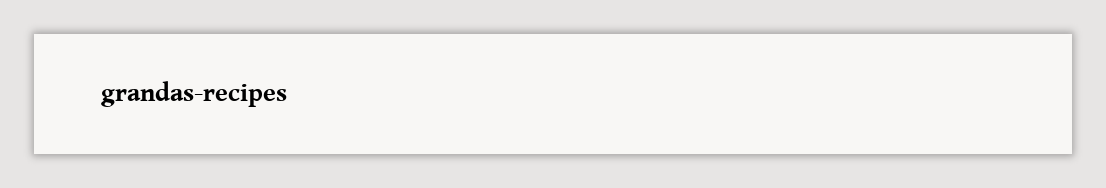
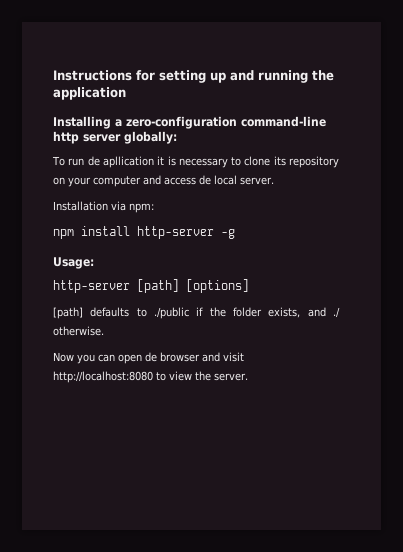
- grandas-recipes
+ Instructions for setting up and running the application
+ Installing a zero-configuration command-line http server globally:
+ To run de apllication it is necessary to clone its repository on your computer and access de local server.
+ Installation via npm:
+ npm install http-server -g
+ Usage:
+ http-server [path] [options]
+ [path] defaults to ./public if the folder exists, and ./ otherwise.
+ Now you can open de browser and visit http://localhost:8080 to view the server.

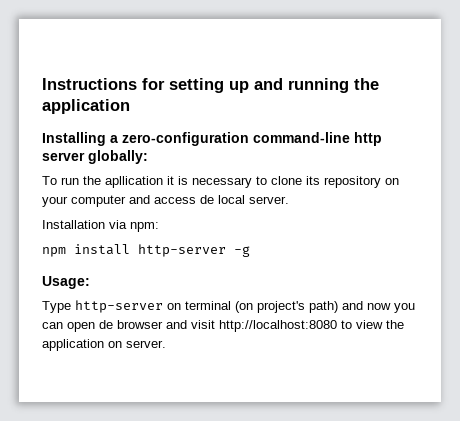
- To run de apllication it is necessary to clone its repository on your computer and access de local server.
+ To run the apllication it is necessary to clone its repository on your computer and access de local server.
- http-server [path] [options]
- [path] defaults to ./public if the folder exists, and ./ otherwise.
- Now you can open de browser and visit http://localhost:8080 to view the server.
+ Type http-server on terminal (on project's path) and now you can open de browser and visit http://localhost:8080 to view the application on server.

